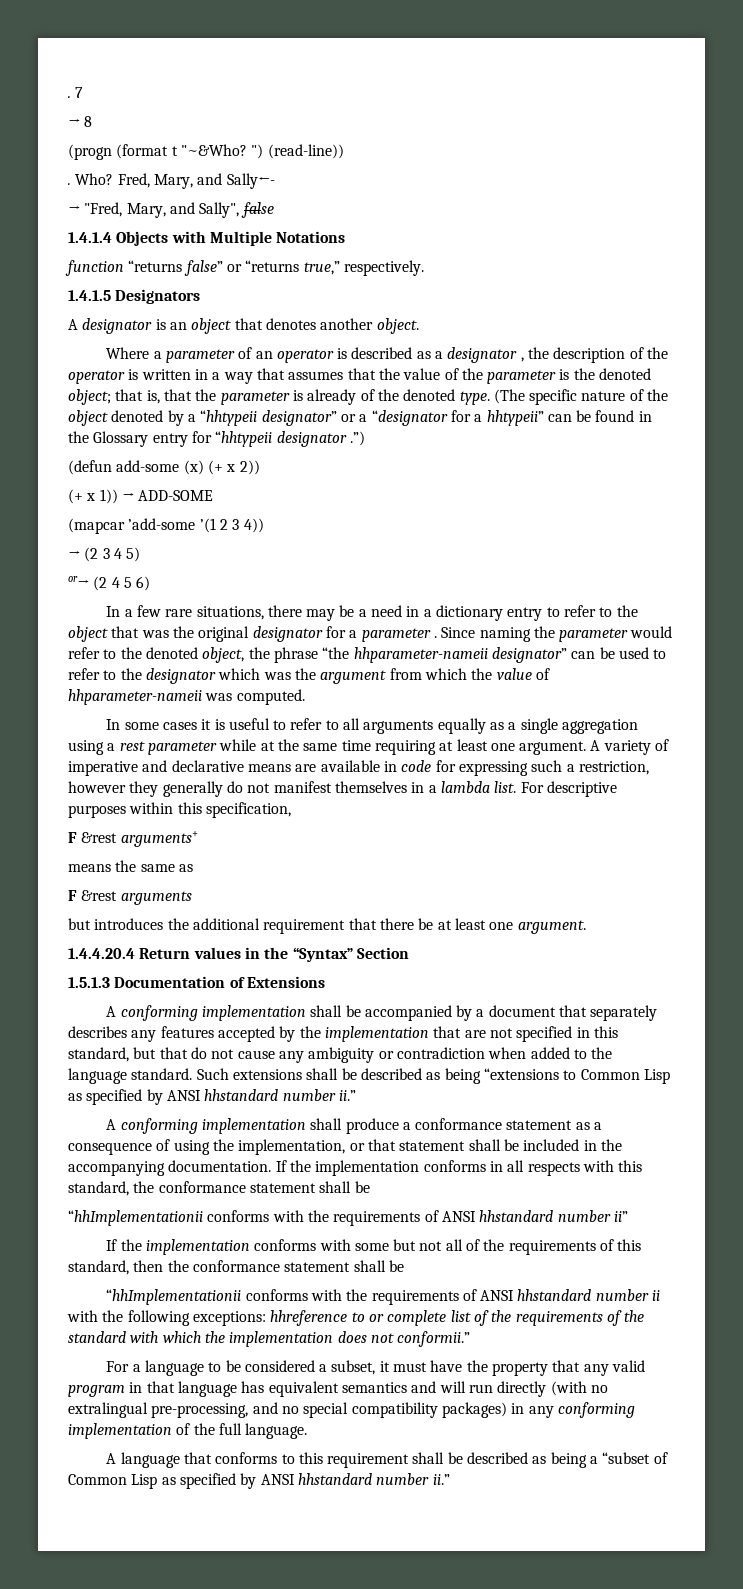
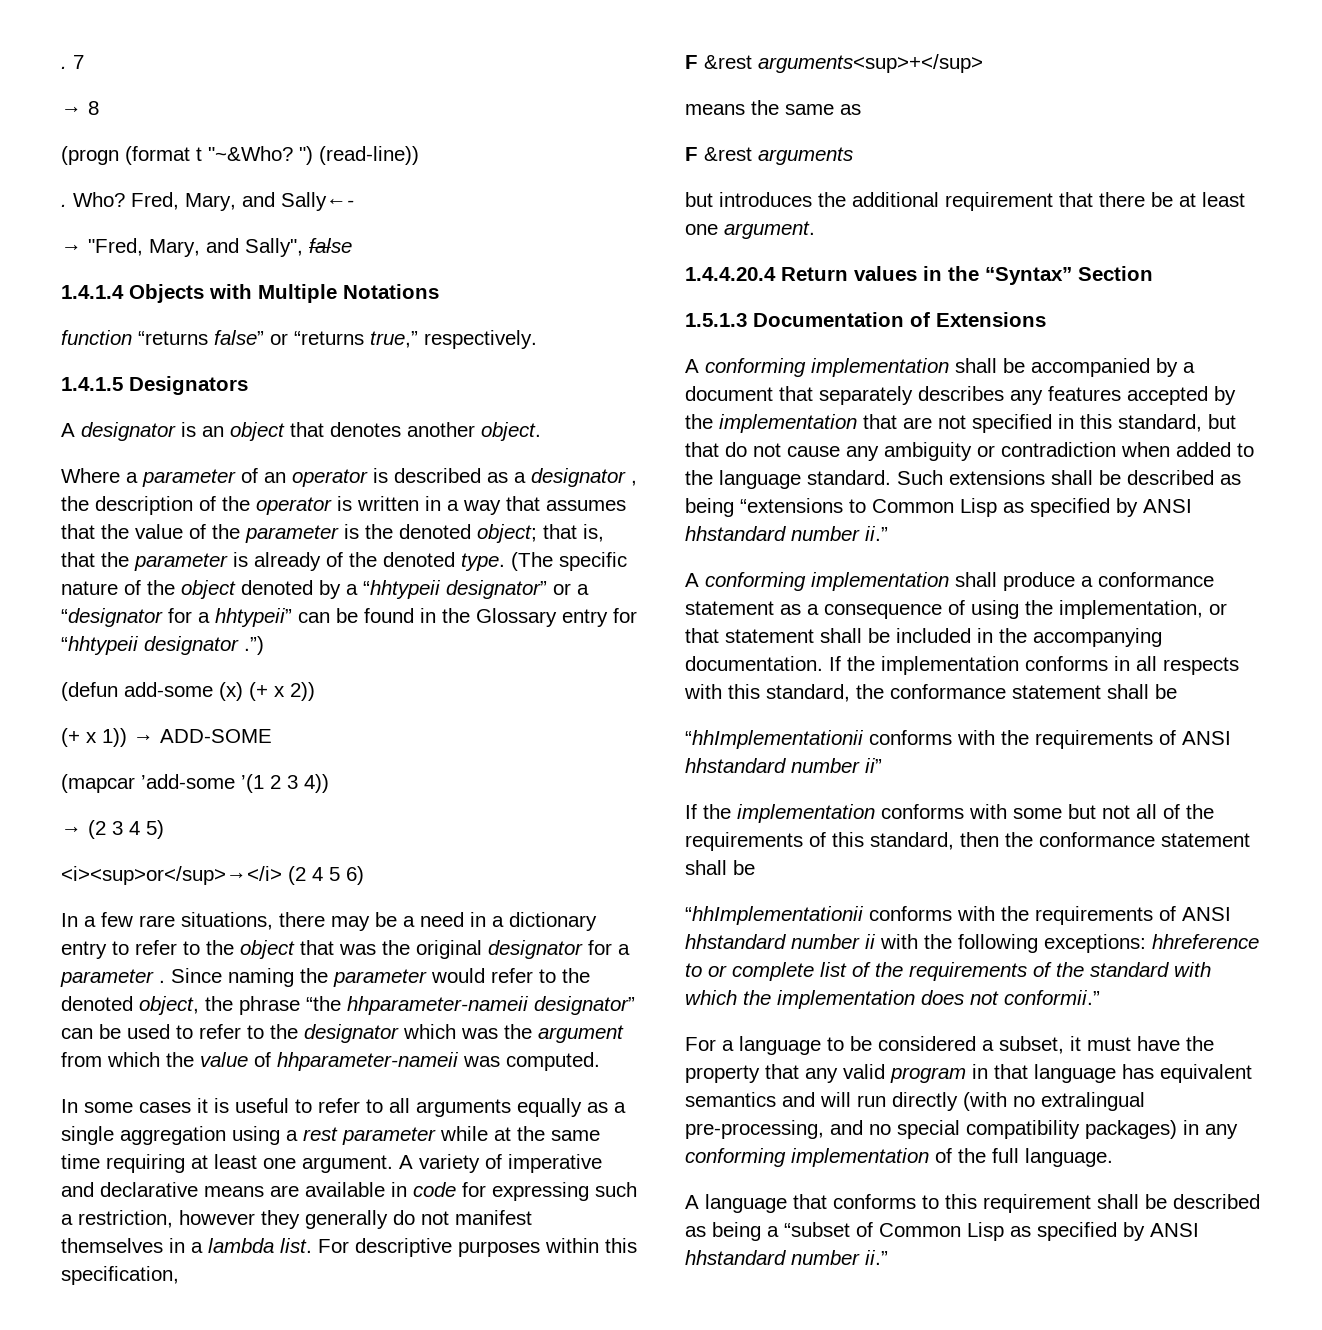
- or→ (2 4 5 6)
+ <i><sup>or</sup>→</i> (2 4 5 6)
- F &rest arguments+
+ F &rest arguments<sup>+</sup>

